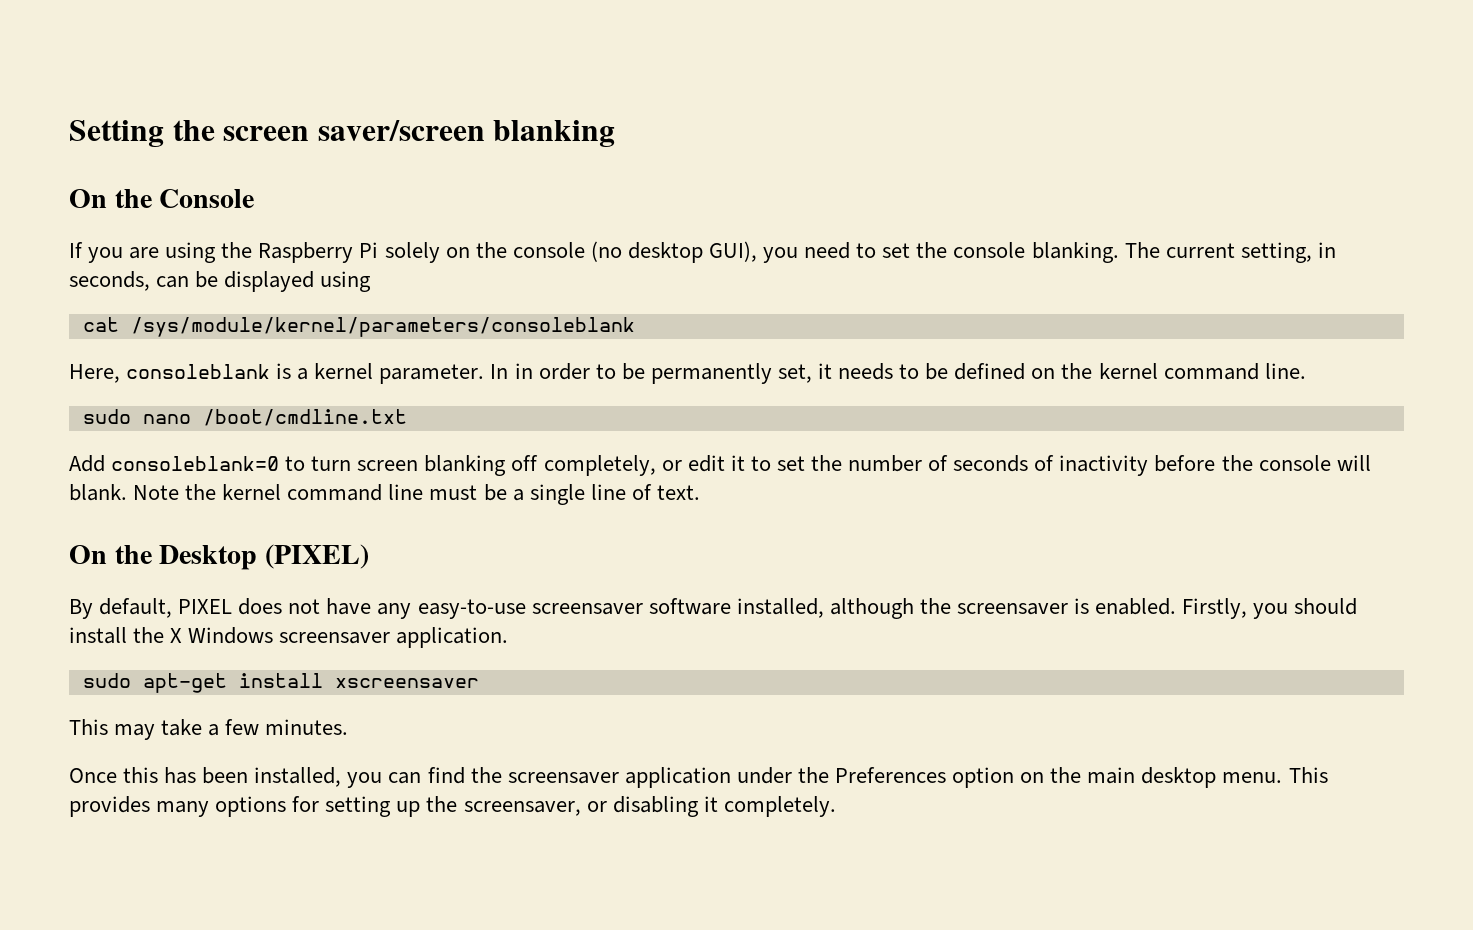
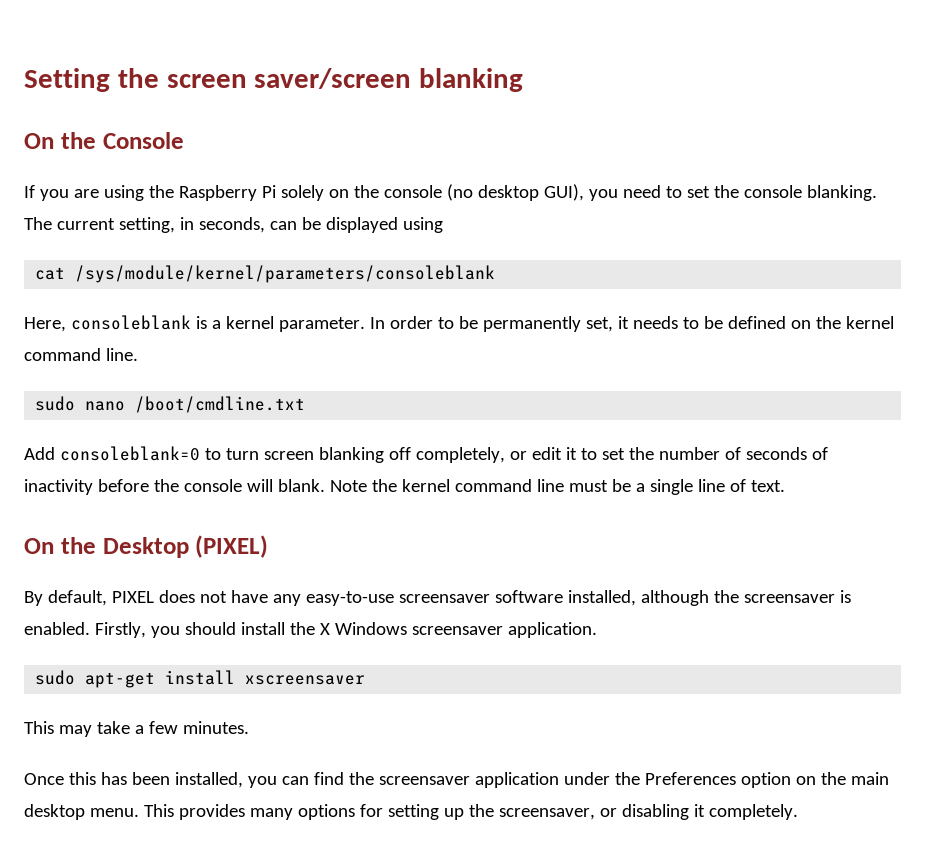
- In in order to be permanently set, it needs to be defined on the kernel command line.
+ In order to be permanently set, it needs to be defined on the kernel command line.

